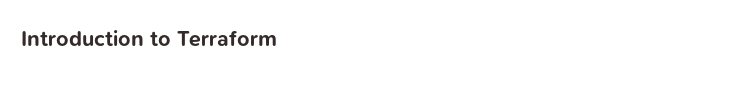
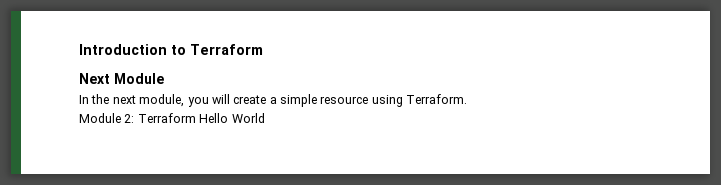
+ Next Module
+ In the next module, you will create a simple resource using Terraform.
+ Module 2: Terraform Hello World

